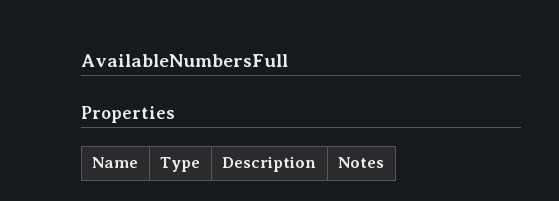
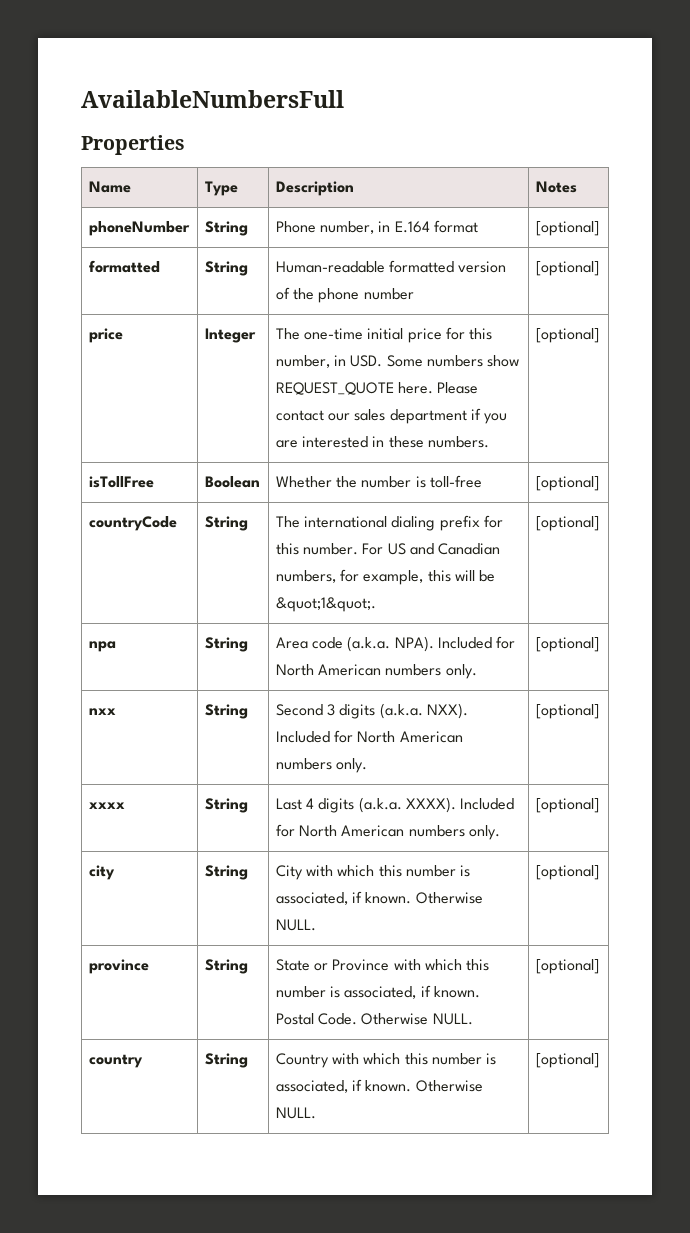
+ phoneNumber | String | Phone number, in E.164 format | [optional]
+ formatted | String | Human-readable formatted version of the phone number | [optional]
+ price | Integer | The one-time initial price for this number, in USD. Some numbers show REQUEST_QUOTE here. Please contact our sales department if you are interested in these numbers. | [optional]
+ isTollFree | Boolean | Whether the number is toll-free | [optional]
+ countryCode | String | The international dialing prefix for this number. For US and Canadian numbers, for example, this will be &quot;1&quot;. | [optional]
+ npa | String | Area code (a.k.a. NPA). Included for North American numbers only. | [optional]
+ nxx | String | Second 3 digits (a.k.a. NXX). Included for North American numbers only. | [optional]
+ xxxx | String | Last 4 digits (a.k.a. XXXX). Included for North American numbers only. | [optional]
+ city | String | City with which this number is associated, if known. Otherwise NULL. | [optional]
+ province | String | State or Province with which this number is associated, if known. Postal Code. Otherwise NULL. | [optional]
+ country | String | Country with which this number is associated, if known. Otherwise NULL. | [optional]

